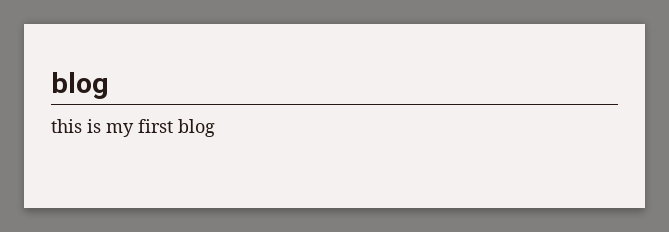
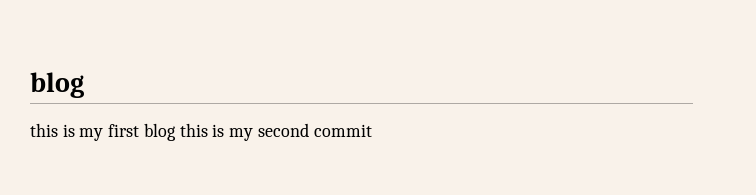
- this is my first blog
+ this is my first blog this is my second commit

